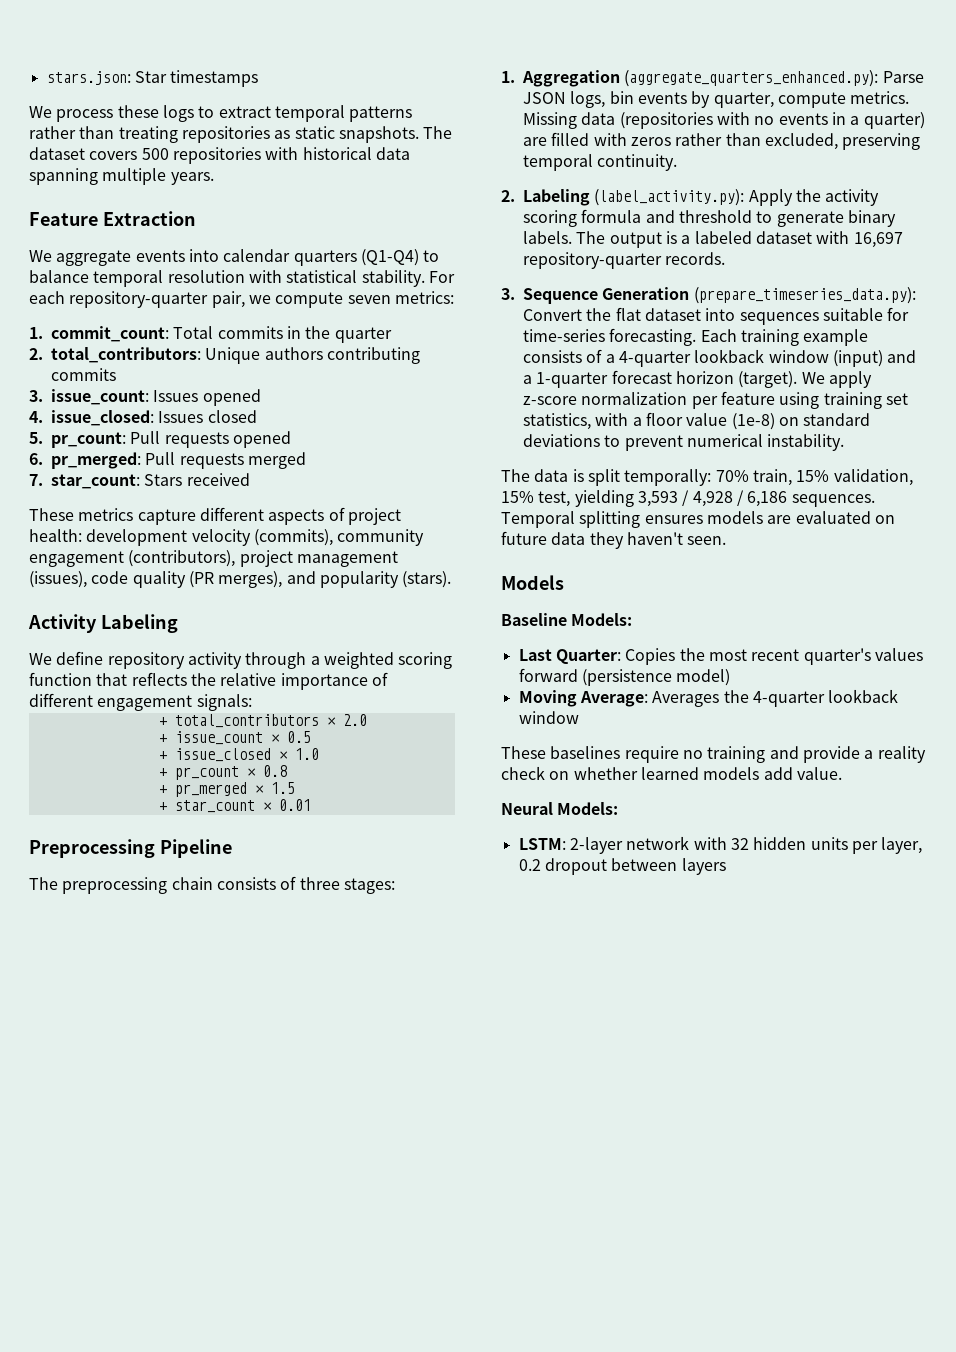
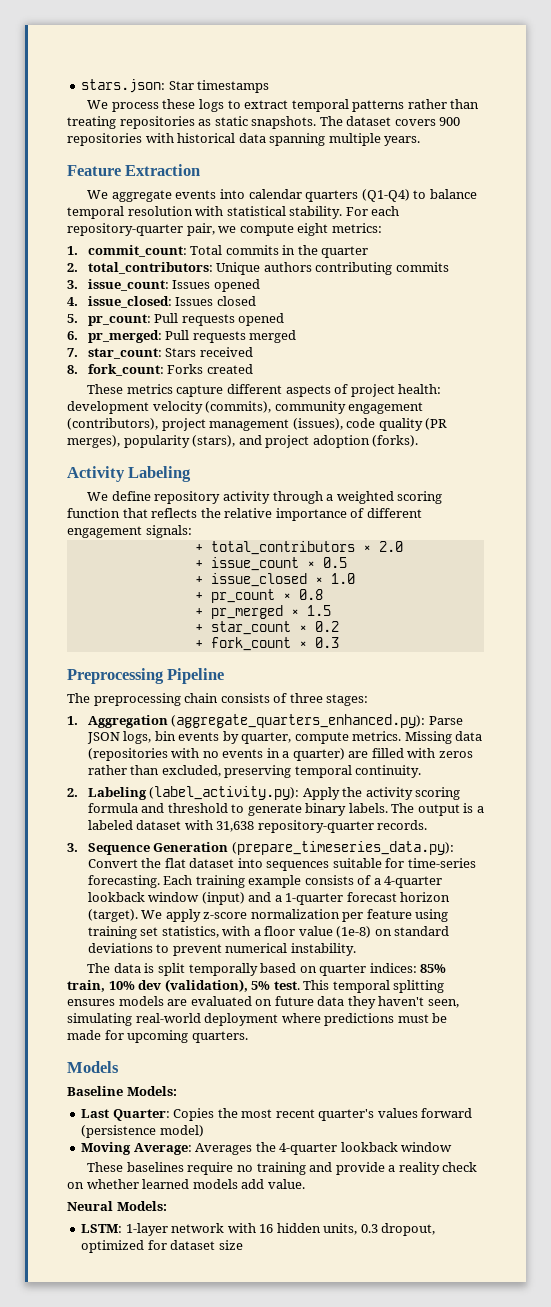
- The dataset covers 500 repositories with historical data spanning multiple years.
+ The dataset covers 900 repositories with historical data spanning multiple years.
- For each repository-quarter pair, we compute seven metrics:
+ For each repository-quarter pair, we compute eight metrics:
+ 8. fork_count: Forks created
- These metrics capture different aspects of project health: development velocity (commits), community engagement (contributors), project management (issues), code quality (PR merges), and popularity (stars).
+ These metrics capture different aspects of project health: development velocity (commits), community engagement (contributors), project management (issues), code quality (PR merges), popularity (stars), and project adoption (forks).
- + star_count × 0.01
+ + star_count × 0.2
+ + fork_count × 0.3
- The output is a labeled dataset with 16,697 repository-quarter records.
+ The output is a labeled dataset with 31,638 repository-quarter records.
- The data is split temporally: 70% train, 15% validation, 15% test, yielding 3,593 / 4,928 / 6,186 sequences. Temporal splitting ensures models are evaluated on future data they haven't seen.
+ The data is split temporally based on quarter indices: 85% train, 10% dev (validation), 5% test. This temporal splitting ensures models are evaluated on future data they haven't seen, simulating real-world deployment where predictions must be made for upcoming quarters.
- LSTM: 2-layer network with 32 hidden units per layer, 0.2 dropout between layers
+ LSTM: 1-layer network with 16 hidden units, 0.3 dropout, optimized for dataset size

